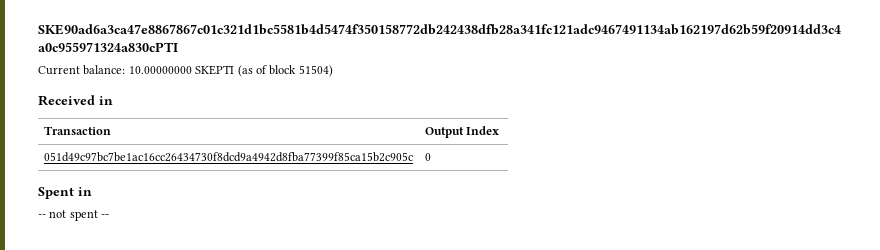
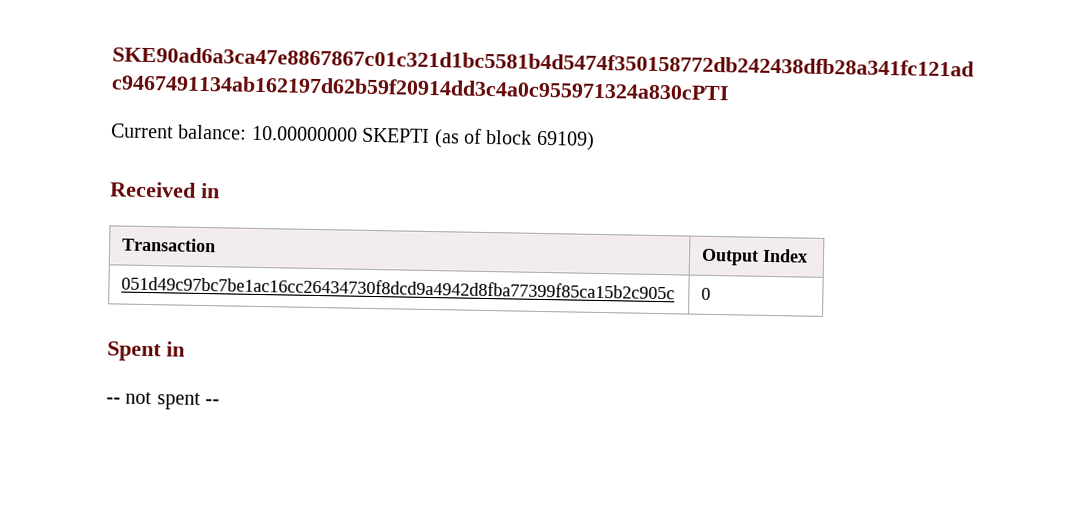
- Current balance: 10.00000000 SKEPTI (as of block 51504)
+ Current balance: 10.00000000 SKEPTI (as of block 69109)

